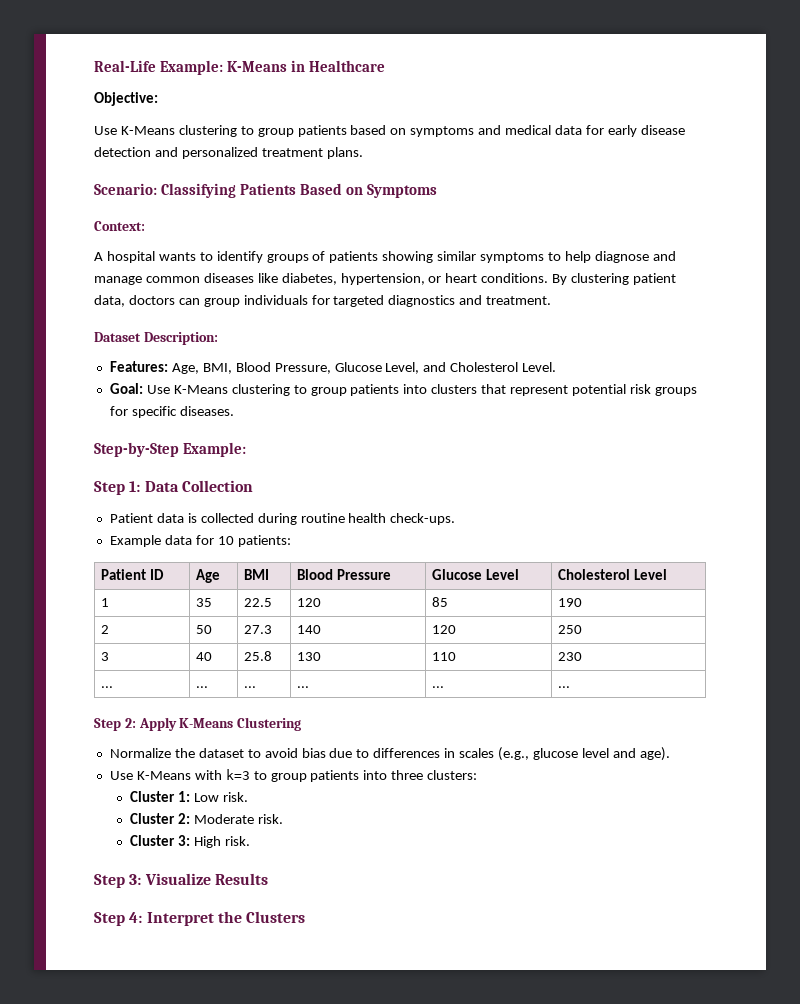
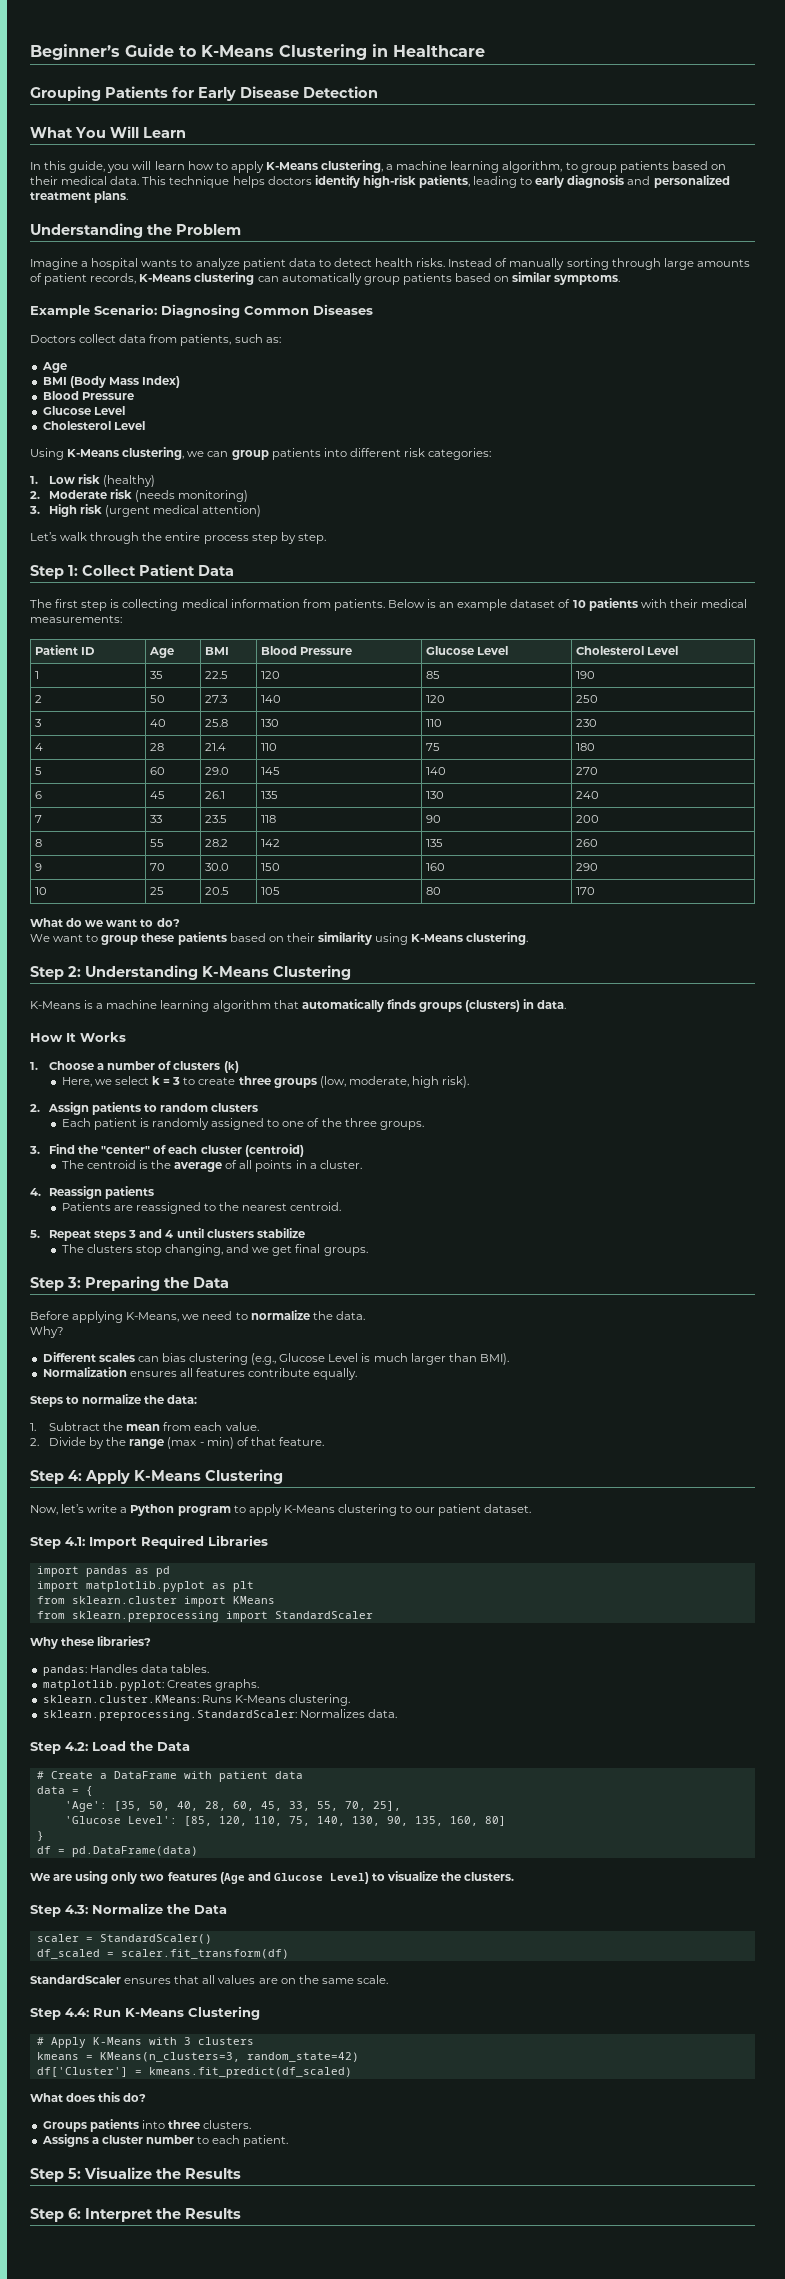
- Real-Life Example: K-Means in Healthcare
- Objective:
- Use K-Means clustering to group patients based on symptoms and medical data for early disease detection and personalized treatment plans.
- Scenario: Classifying Patients Based on Symptoms
- Context:
- A hospital wants to identify groups of patients showing similar symptoms to help diagnose and manage common diseases like diabetes, hypertension, or heart conditions. By clustering patient data, doctors can group individuals for targeted diagnostics and treatment.
- Dataset Description:
- Features: Age, BMI, Blood Pressure, Glucose Level, and Cholesterol Level.
- Goal: Use K-Means clustering to group patients into clusters that represent potential risk groups for specific diseases.
- Step-by-Step Example:
+ Beginner’s Guide to K-Means Clustering in Healthcare
+ Grouping Patients for Early Disease Detection
+ What You Will Learn
+ In this guide, you will learn how to apply K-Means clustering, a machine learning algorithm, to group patients based on their medical data. This technique helps doctors identify high-risk patients, leading to early diagnosis and personalized treatment plans.
+ Understanding the Problem
+ Imagine a hospital wants to analyze patient data to detect health risks. Instead of manually sorting through large amounts of patient records, K-Means clustering can automatically group patients based on similar symptoms.
+ Example Scenario: Diagnosing Common Diseases
+ Doctors collect data from patients, such as:
+ Age
+ BMI (Body Mass Index)
+ Blood Pressure
+ Glucose Level
+ Cholesterol Level
+ Using K-Means clustering, we can group patients into different risk categories:
+ 1. Low risk (healthy)
+ 2. Moderate risk (needs monitoring)
+ 3. High risk (urgent medical attention)
+ Let’s walk through the entire process step by step.
- Step 1: Data Collection
- Patient data is collected during routine health check-ups.
- Example data for 10 patients:
+ Step 1: Collect Patient Data
+ The first step is collecting medical information from patients. Below is an example dataset of 10 patients with their medical measurements:
- ... | ... | ... | ... | ... | ...
- Step 2: Apply K-Means Clustering
- Normalize the dataset to avoid bias due to differences in scales (e.g., glucose level and age).
- Use K-Means with k=3 to group patients into three clusters:
- Cluster 1: Low risk.
- Cluster 2: Moderate risk.
- Cluster 3: High risk.
- Step 3: Visualize Results
+ 4 | 28 | 21.4 | 110 | 75 | 180
+ 5 | 60 | 29.0 | 145 | 140 | 270
+ 6 | 45 | 26.1 | 135 | 130 | 240
+ 7 | 33 | 23.5 | 118 | 90 | 200
+ 8 | 55 | 28.2 | 142 | 135 | 260
+ 9 | 70 | 30.0 | 150 | 160 | 290
+ 10 | 25 | 20.5 | 105 | 80 | 170
+ What do we want to do?
+ We want to group these patients based on their similarity using K-Means clustering.
+ Step 2: Understanding K-Means Clustering
+ K-Means is a machine learning algorithm that automatically finds groups (clusters) in data.
+ How It Works
+ 1. Choose a number of clusters (k)
+ Here, we select k = 3 to create three groups (low, moderate, high risk).
+ 2. Assign patients to random clusters
+ Each patient is randomly assigned to one of the three groups.
+ 3. Find the "center" of each cluster (centroid)
+ The centroid is the average of all points in a cluster.
+ 4. Reassign patients
+ Patients are reassigned to the nearest centroid.
+ 5. Repeat steps 3 and 4 until clusters stabilize
+ The clusters stop changing, and we get final groups.
+ Step 3: Preparing the Data
+ Before applying K-Means, we need to normalize the data.
+ Why?
+ Different scales can bias clustering (e.g., Glucose Level is much larger than BMI).
+ Normalization ensures all features contribute equally.
+ Steps to normalize the data:
+ 1. Subtract the mean from each value.
+ 2. Divide by the range (max - min) of that feature.
+ Step 4: Apply K-Means Clustering
+ Now, let’s write a Python program to apply K-Means clustering to our patient dataset.
+ Step 4.1: Import Required Libraries
+ import pandas as pd
+ import matplotlib.pyplot as plt
+ from sklearn.cluster import KMeans
+ from sklearn.preprocessing import StandardScaler
+ Why these libraries?
+ pandas: Handles data tables.
+ matplotlib.pyplot: Creates graphs.
+ sklearn.cluster.KMeans: Runs K-Means clustering.
+ sklearn.preprocessing.StandardScaler: Normalizes data.
+ Step 4.2: Load the Data
+ # Create a DataFrame with patient data
+ data = {
+ 'Age': [35, 50, 40, 28, 60, 45, 33, 55, 70, 25],
+ 'Glucose Level': [85, 120, 110, 75, 140, 130, 90, 135, 160, 80]
+ }
+ df = pd.DataFrame(data)
+ We are using only two features (Age and Glucose Level) to visualize the clusters.
+ Step 4.3: Normalize the Data
+ scaler = StandardScaler()
+ df_scaled = scaler.fit_transform(df)
+ StandardScaler ensures that all values are on the same scale.
+ Step 4.4: Run K-Means Clustering
+ # Apply K-Means with 3 clusters
+ kmeans = KMeans(n_clusters=3, random_state=42)
+ df['Cluster'] = kmeans.fit_predict(df_scaled)
+ What does this do?
+ Groups patients into three clusters.
+ Assigns a cluster number to each patient.
+ Step 5: Visualize the Results
- Step 4: Interpret the Clusters
+ Step 6: Interpret the Results

